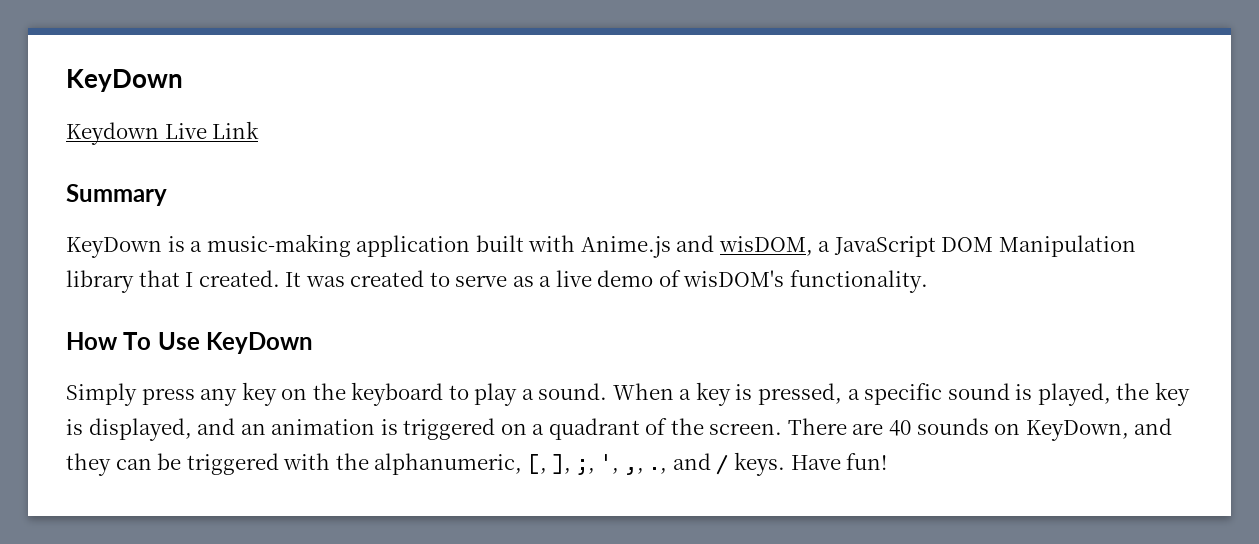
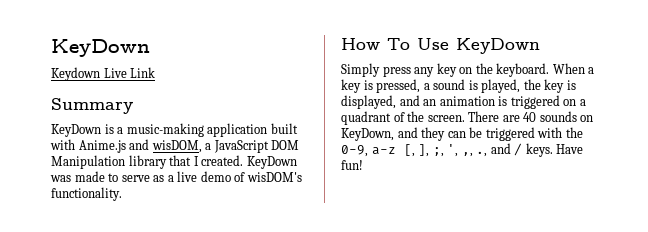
- It was created to serve as a live demo of wisDOM's functionality.
+ KeyDown was made to serve as a live demo of wisDOM's functionality.
- Simply press any key on the keyboard to play a sound.
+ Simply press any key on the keyboard.
- When a key is pressed, a specific sound is played, the key is displayed, and an animation is triggered on a quadrant of the screen.
+ When a key is pressed, a sound is played, the key is displayed, and an animation is triggered on a quadrant of the screen.
- There are 40 sounds on KeyDown, and they can be triggered with the alphanumeric, [, ], ;, ', ,, ., and / keys.
+ There are 40 sounds on KeyDown, and they can be triggered with the 0-9, a-z [, ], ;, ', ,, ., and / keys.

